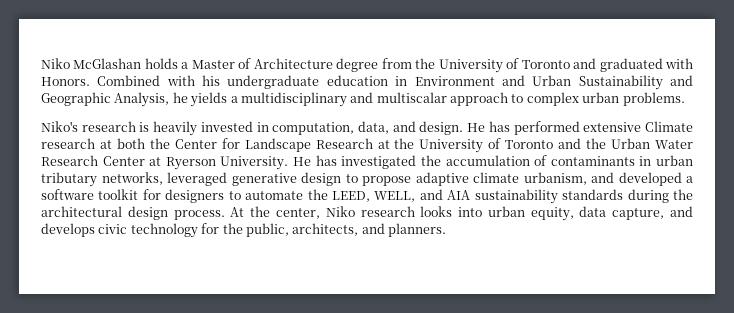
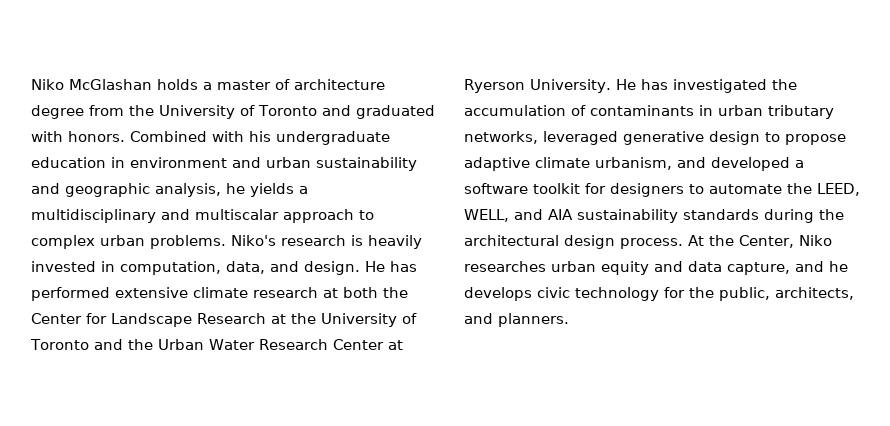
- Niko McGlashan holds a Master of Architecture degree from the University of Toronto and graduated with Honors.
+ Niko McGlashan holds a master of architecture degree from the University of Toronto and graduated with honors.
- Combined with his undergraduate education in Environment and Urban Sustainability and Geographic Analysis, he yields a multidisciplinary and multiscalar approach to complex urban problems.
- Niko's research is heavily invested in computation, data, and design.
+ Combined with his undergraduate education in environment and urban sustainability and geographic analysis, he yields a multidisciplinary and multiscalar approach to complex urban problems. Niko's research is heavily invested in computation, data, and design.
- He has performed extensive Climate research at both the Center for Landscape Research at the University of Toronto and the Urban Water Research Center at Ryerson University.
+ He has performed extensive climate research at both the Center for Landscape Research at the University of Toronto and the Urban Water Research Center at Ryerson University.
- At the center, Niko research looks into urban equity, data capture, and develops civic technology for the public, architects, and planners.
+ At the Center, Niko researches urban equity and data capture, and he develops civic technology for the public, architects, and planners.

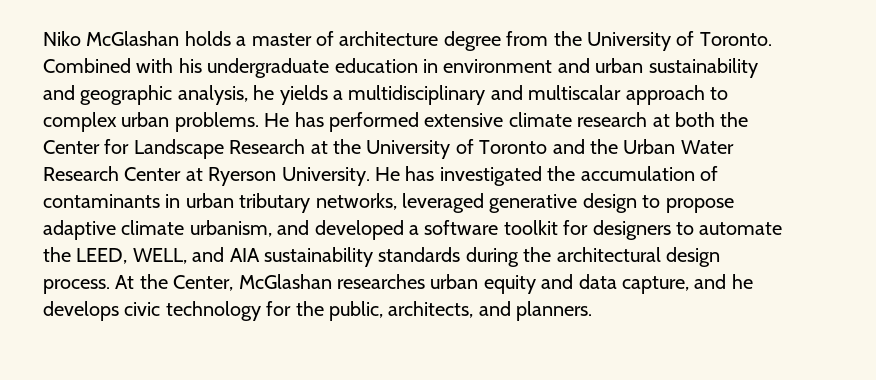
- Niko McGlashan holds a master of architecture degree from the University of Toronto and graduated with honors.
+ Niko McGlashan holds a master of architecture degree from the University of Toronto.
- Niko's research is heavily invested in computation, data, and design.
- At the Center, Niko researches urban equity and data capture, and he develops civic technology for the public, architects, and planners.
+ At the Center, McGlashan researches urban equity and data capture, and he develops civic technology for the public, architects, and planners.

